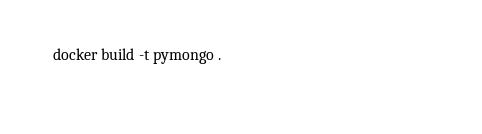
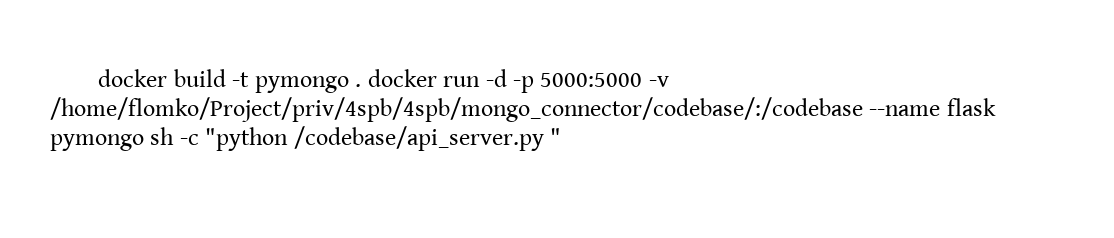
- docker build -t pymongo .
+ docker build -t pymongo . docker run -d -p 5000:5000 -v /home/flomko/Project/priv/4spb/4spb/mongo_connector/codebase/:/codebase --name flask pymongo sh -c "python /codebase/api_server.py "

